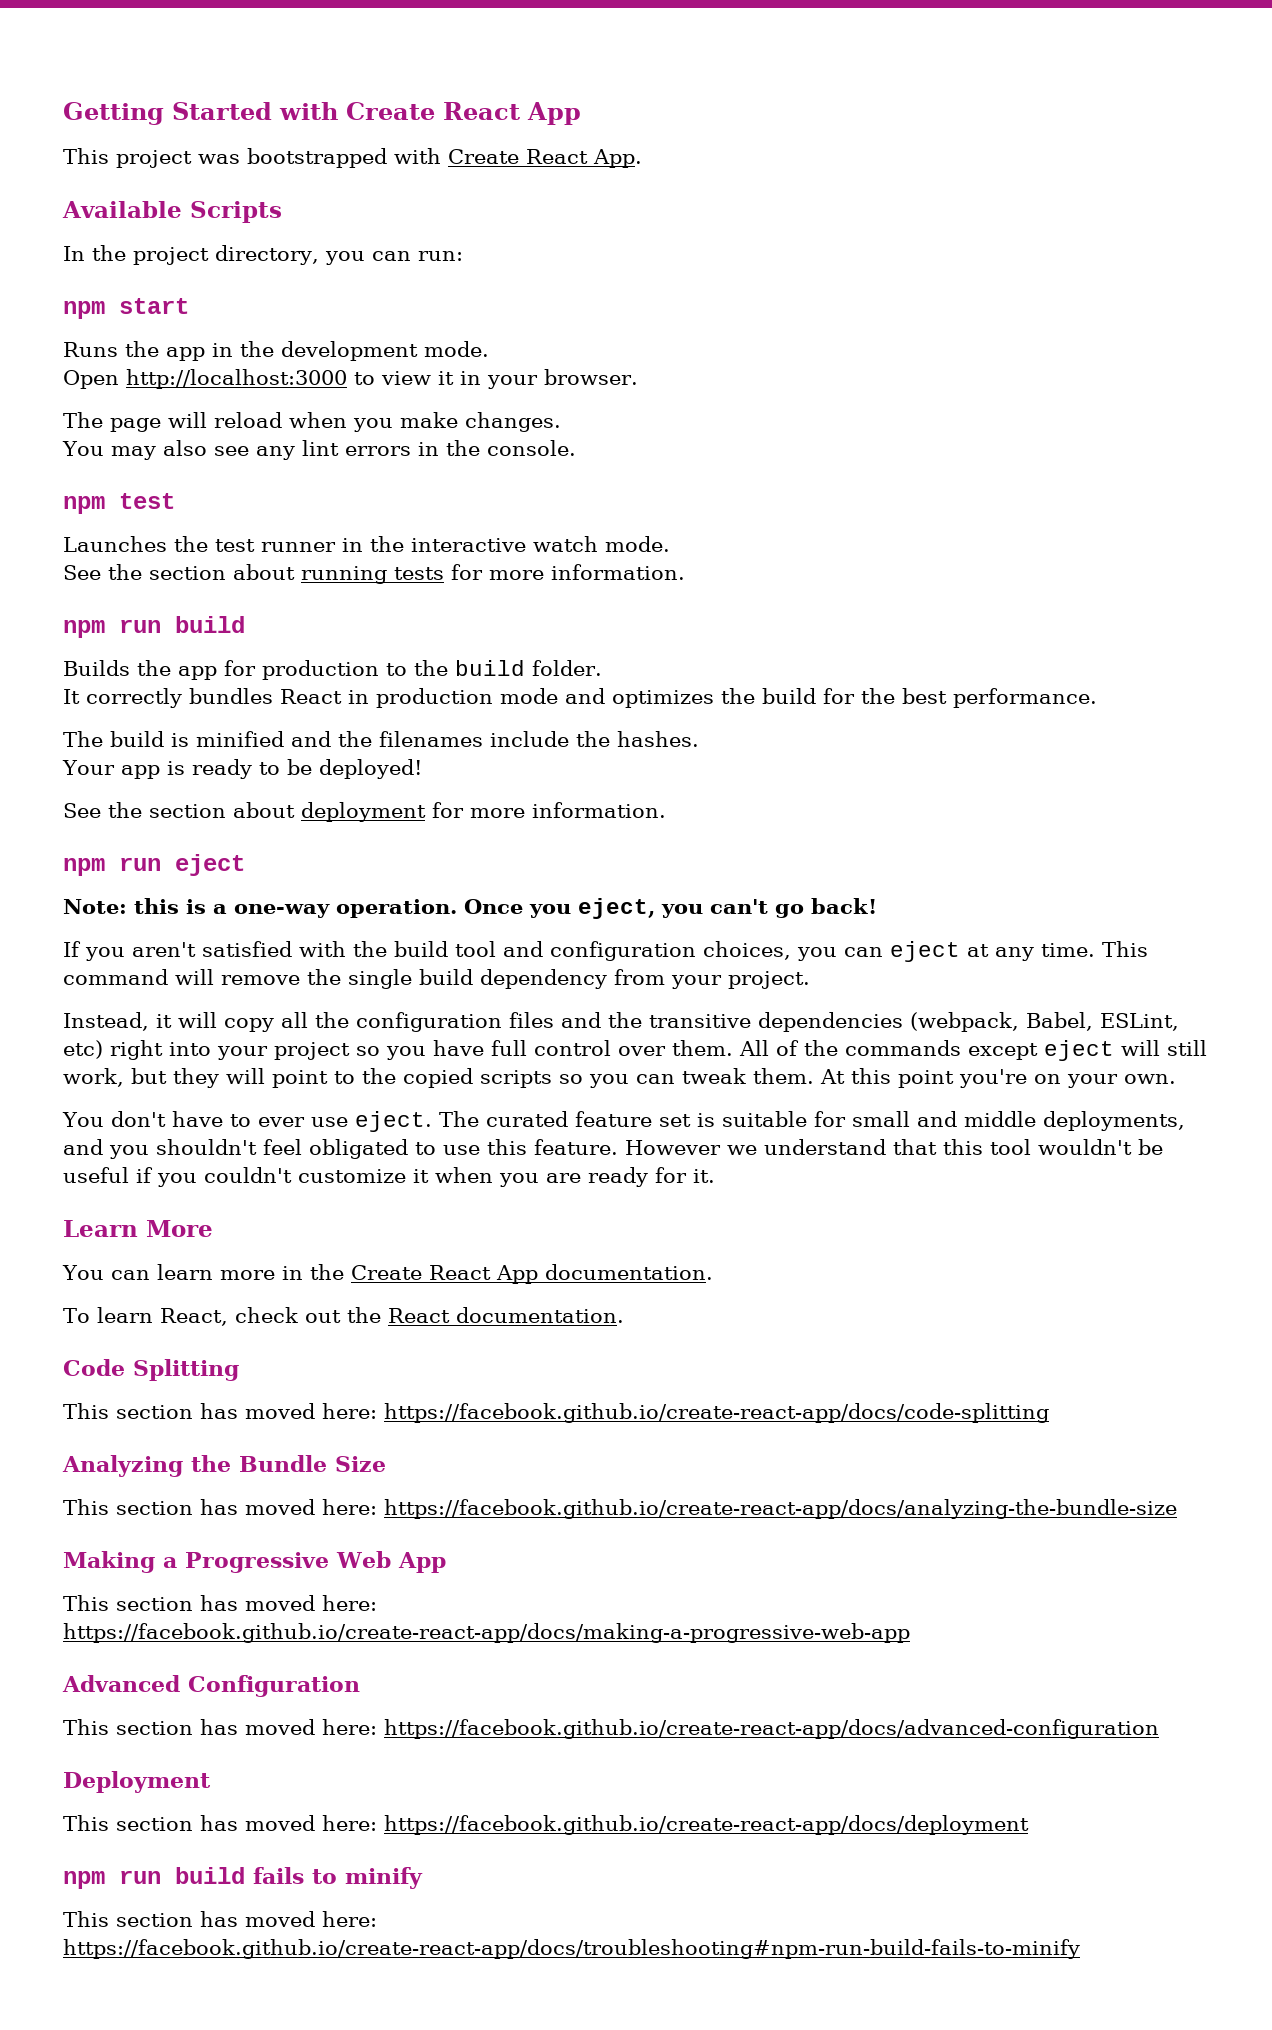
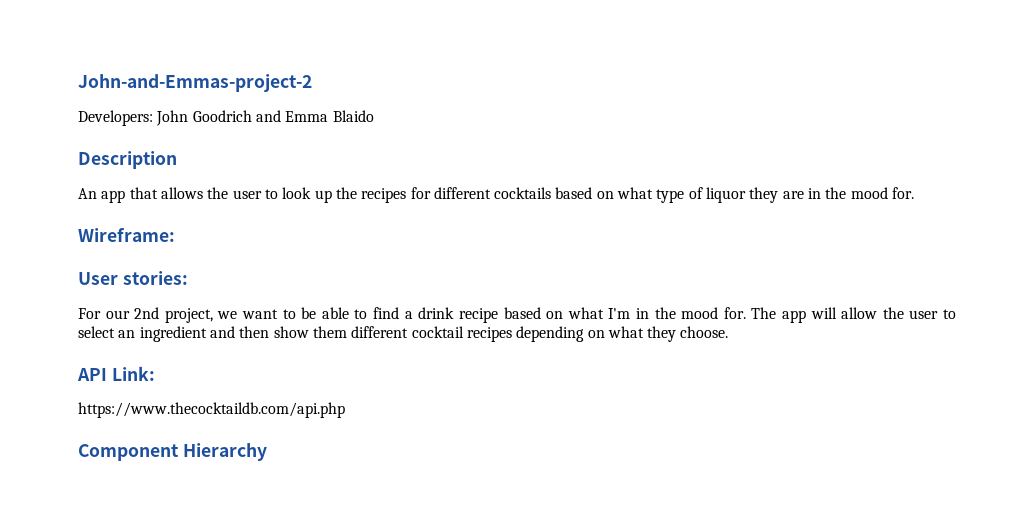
- Getting Started with Create React App
- This project was bootstrapped with Create React App.
- Available Scripts
- In the project directory, you can run:
- npm start
- Runs the app in the development mode.
- Open http://localhost:3000 to view it in your browser.
- The page will reload when you make changes.
- You may also see any lint errors in the console.
- npm test
- Launches the test runner in the interactive watch mode.
- See the section about running tests for more information.
- npm run build
- Builds the app for production to the build folder.
- It correctly bundles React in production mode and optimizes the build for the best performance.
- The build is minified and the filenames include the hashes.
- Your app is ready to be deployed!
- See the section about deployment for more information.
- npm run eject
- Note: this is a one-way operation. Once you eject, you can't go back!
- If you aren't satisfied with the build tool and configuration choices, you can eject at any time. This command will remove the single build dependency from your project.
- Instead, it will copy all the configuration files and the transitive dependencies (webpack, Babel, ESLint, etc) right into your project so you have full control over them. All of the commands except eject will still work, but they will point to the copied scripts so you can tweak them. At this point you're on your own.
- You don't have to ever use eject. The curated feature set is suitable for small and middle deployments, and you shouldn't feel obligated to use this feature. However we understand that this tool wouldn't be useful if you couldn't customize it when you are ready for it.
- Learn More
- You can learn more in the Create React App documentation.
- To learn React, check out the React documentation.
- Code Splitting
- This section has moved here: https://facebook.github.io/create-react-app/docs/code-splitting
- Analyzing the Bundle Size
- This section has moved here: https://facebook.github.io/create-react-app/docs/analyzing-the-bundle-size
- Making a Progressive Web App
- This section has moved here: https://facebook.github.io/create-react-app/docs/making-a-progressive-web-app
- Advanced Configuration
- This section has moved here: https://facebook.github.io/create-react-app/docs/advanced-configuration
- Deployment
- This section has moved here: https://facebook.github.io/create-react-app/docs/deployment
- npm run build fails to minify
- This section has moved here: https://facebook.github.io/create-react-app/docs/troubleshooting#npm-run-build-fails-to-minify
+ John-and-Emmas-project-2
+ Developers: John Goodrich and Emma Blaido
+ Description
+ An app that allows the user to look up the recipes for different cocktails based on what type of liquor they are in the mood for.
+ Wireframe:
+ User stories:
+ For our 2nd project, we want to be able to find a drink recipe based on what I'm in the mood for. The app will allow the user to select an ingredient and then show them different cocktail recipes depending on what they choose.
+ API Link:
+ https://www.thecocktaildb.com/api.php
+ Component Hierarchy

